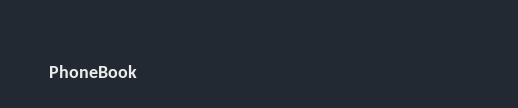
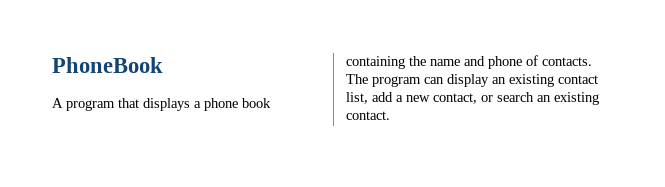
+ A program that displays a phone book containing the name and phone of contacts. The program can display an existing contact list, add a new contact, or search an existing contact.

